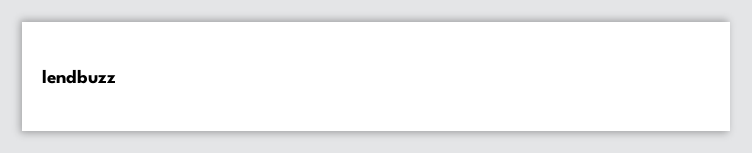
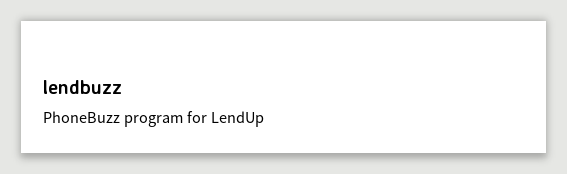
+ PhoneBuzz program for LendUp

